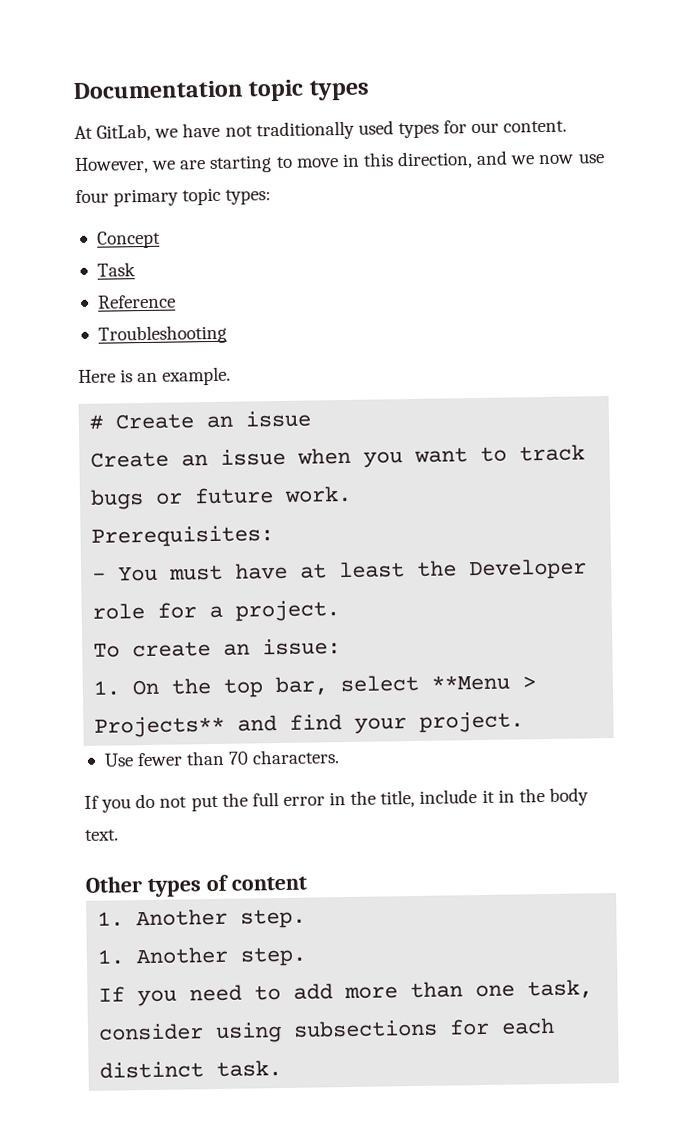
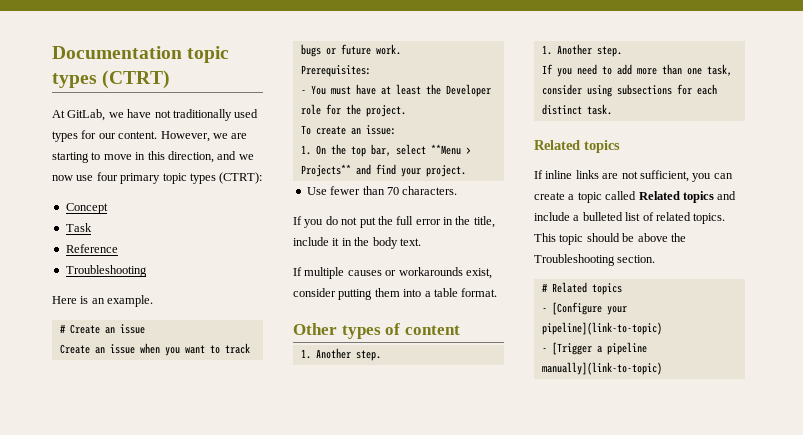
- Documentation topic types
+ Documentation topic types (CTRT)
- However, we are starting to move in this direction, and we now use four primary topic types:
+ However, we are starting to move in this direction, and we now use four primary topic types (CTRT):
- - You must have at least the Developer role for a project.
+ - You must have at least the Developer role for the project.
+ If multiple causes or workarounds exist, consider putting them into a table format.
  consider using subsections for each distinct task.
+ Related topics
+ If inline links are not sufficient, you can create a topic called Related topics and include a bulleted list of related topics. This topic should be above the Troubleshooting section.
+ # Related topics
+ - [Configure your pipeline](link-to-topic)
+ - [Trigger a pipeline manually](link-to-topic)

